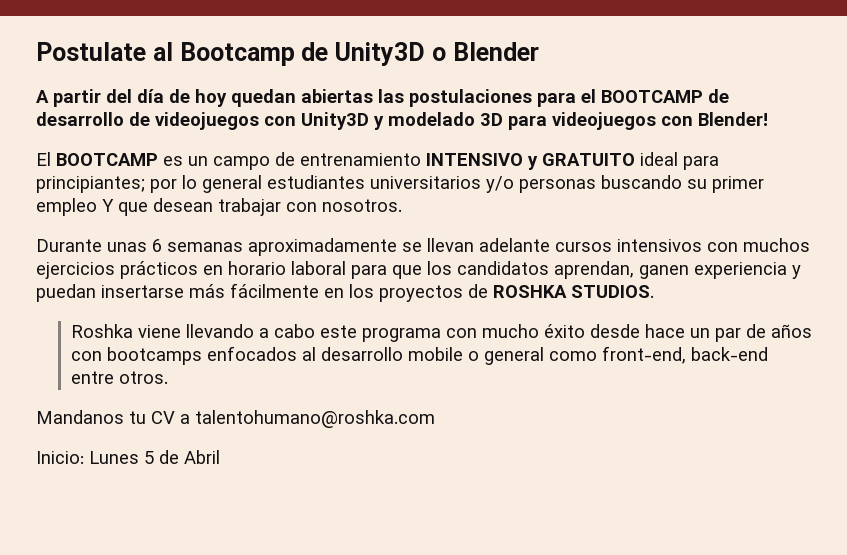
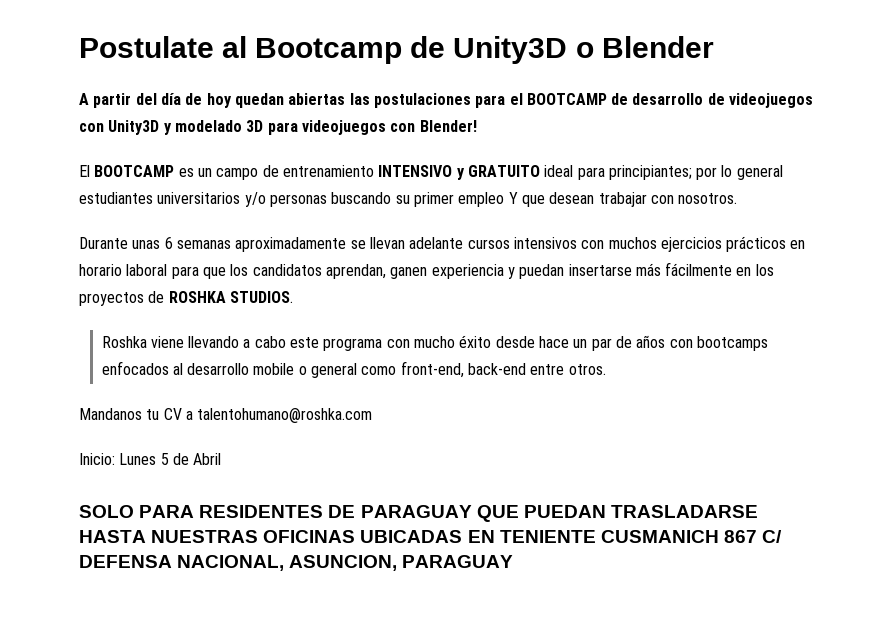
+ SOLO PARA RESIDENTES DE PARAGUAY QUE PUEDAN TRASLADARSE HASTA NUESTRAS OFICINAS UBICADAS EN TENIENTE CUSMANICH 867 C/ DEFENSA NACIONAL, ASUNCION, PARAGUAY

